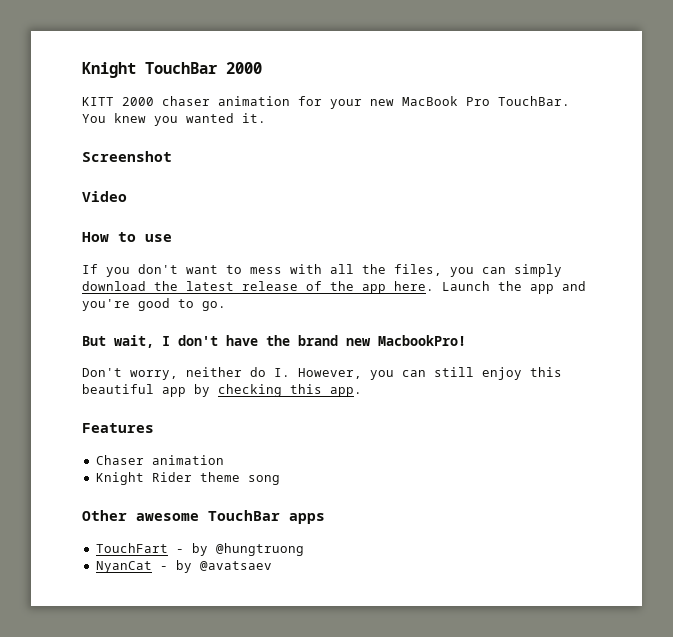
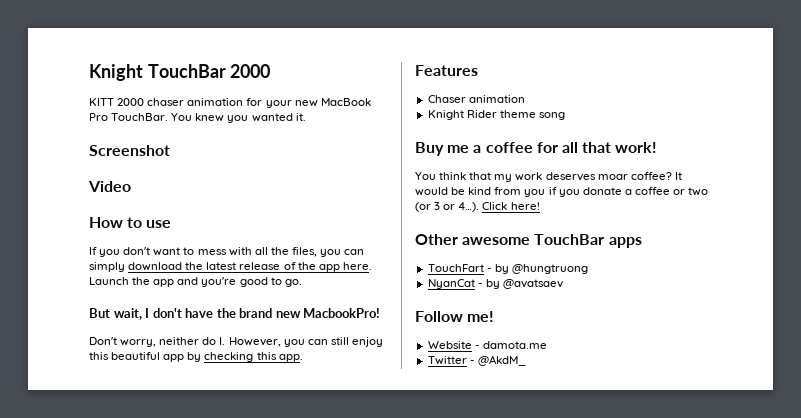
+ Buy me a coffee for all that work!
+ You think that my work deserves moar coffee? It would be kind from you if you donate a coffee or two (or 3 or 4…). Click here!
+ Follow me!
+ Website - damota.me
+ Twitter - @AkdM_

